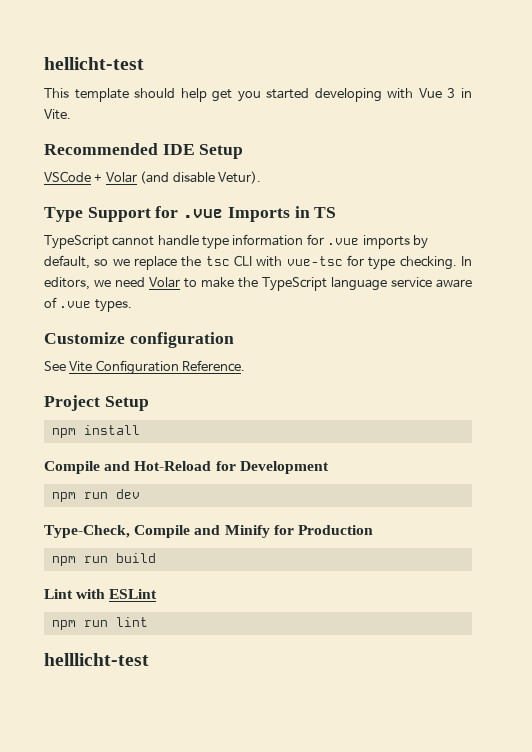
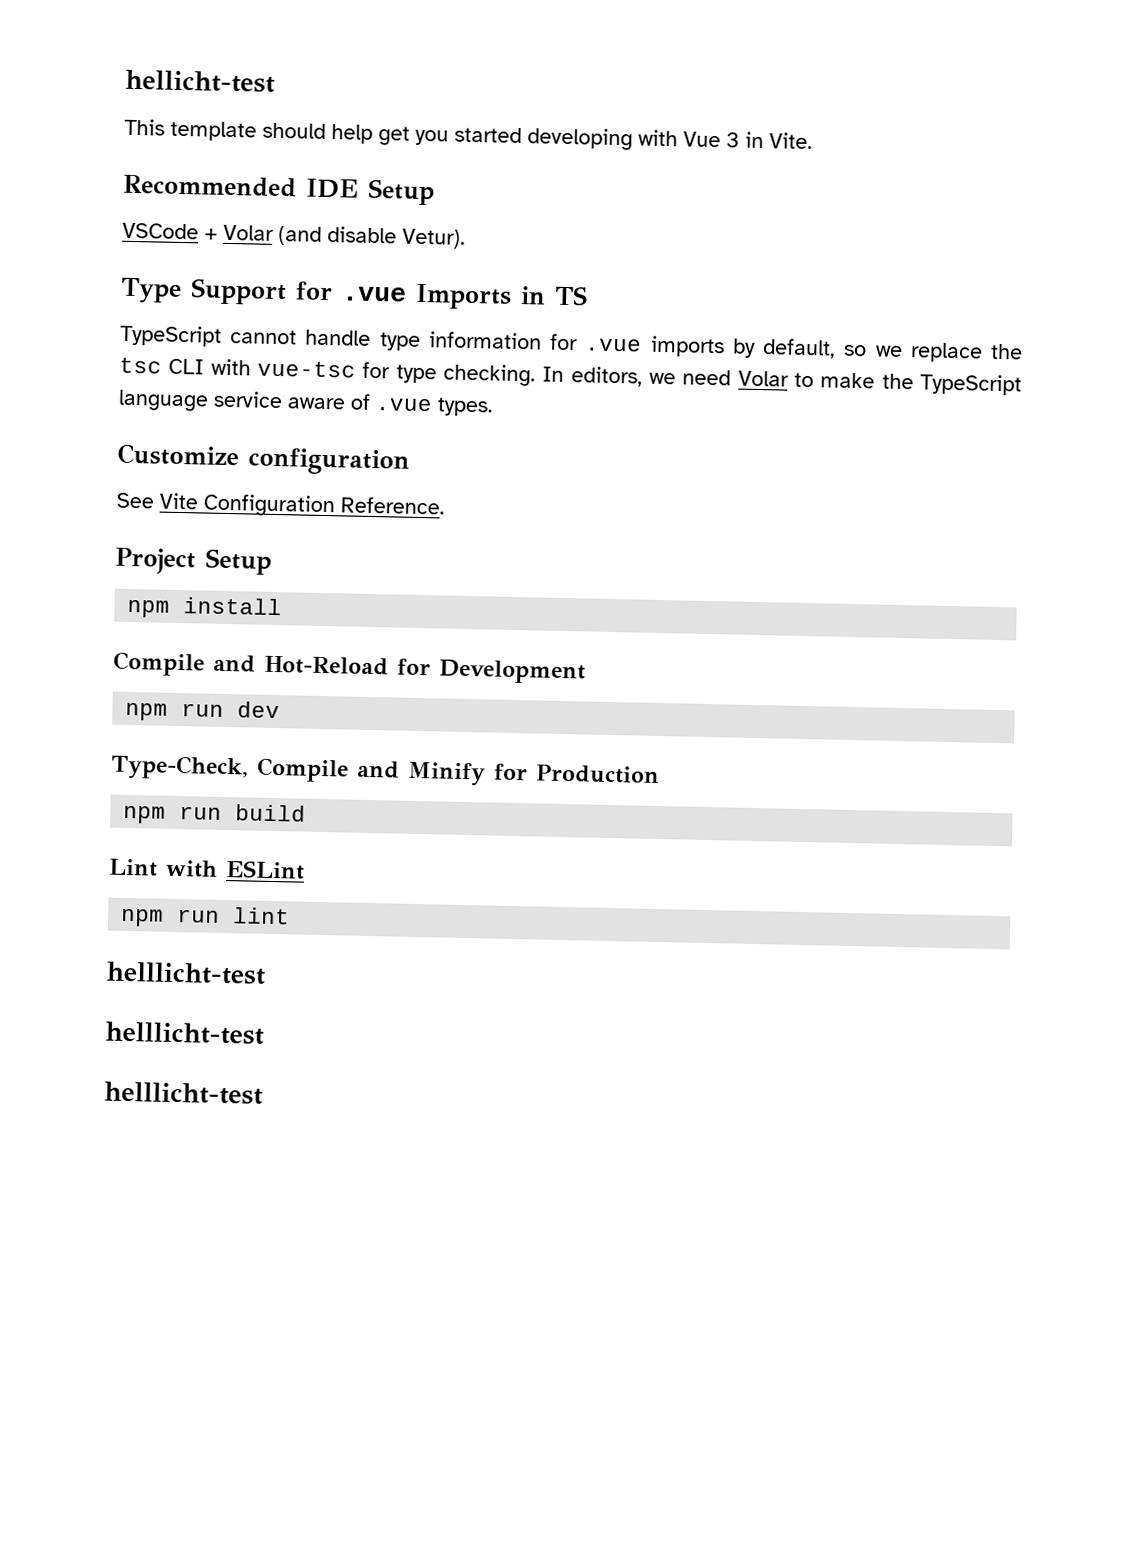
  npm run lint
+ helllicht-test
+ helllicht-test

